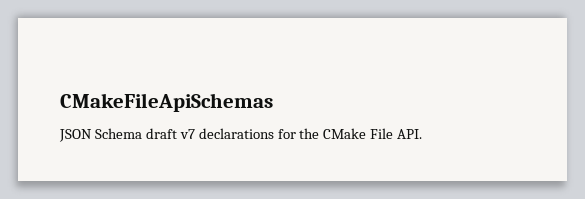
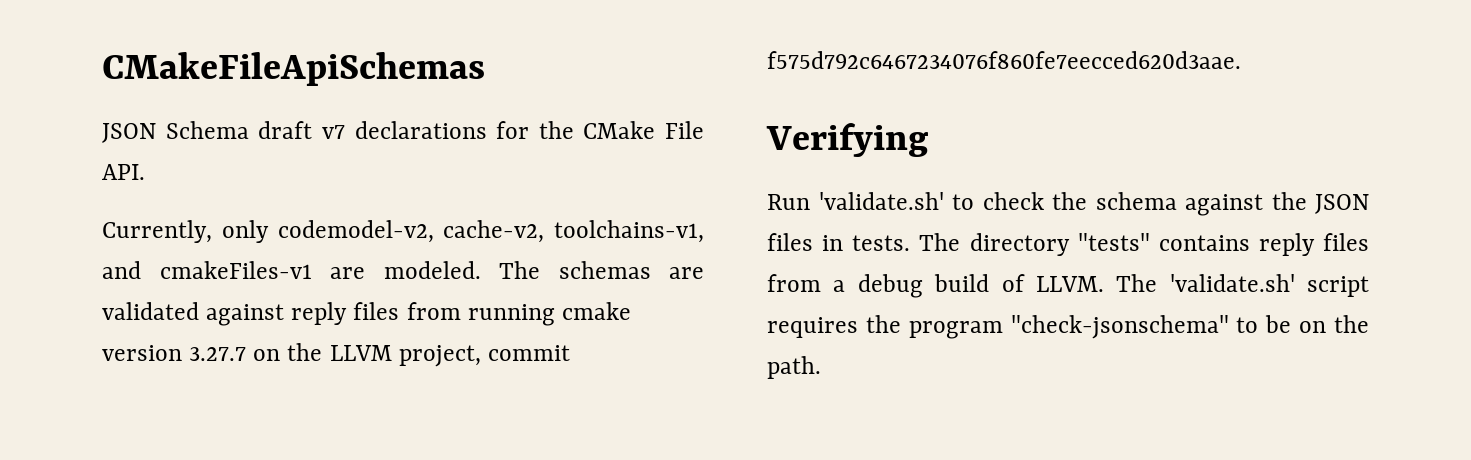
+ Currently, only codemodel-v2, cache-v2, toolchains-v1, and cmakeFiles-v1 are modeled. The schemas are validated against reply files from running cmake version 3.27.7 on the LLVM project, commit f575d792c6467234076f860fe7eecced620d3aae.
+ Verifying
+ Run 'validate.sh' to check the schema against the JSON files in tests. The directory "tests" contains reply files from a debug build of LLVM. The 'validate.sh' script requires the program "check-jsonschema" to be on the path.

